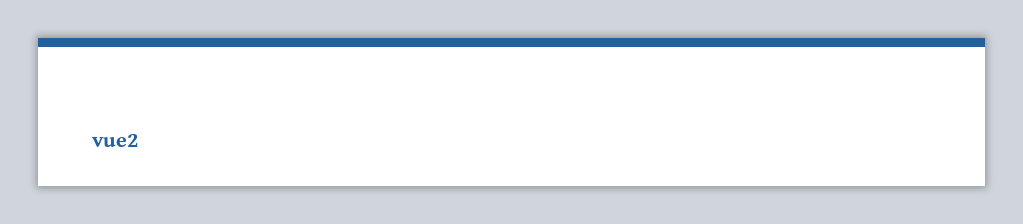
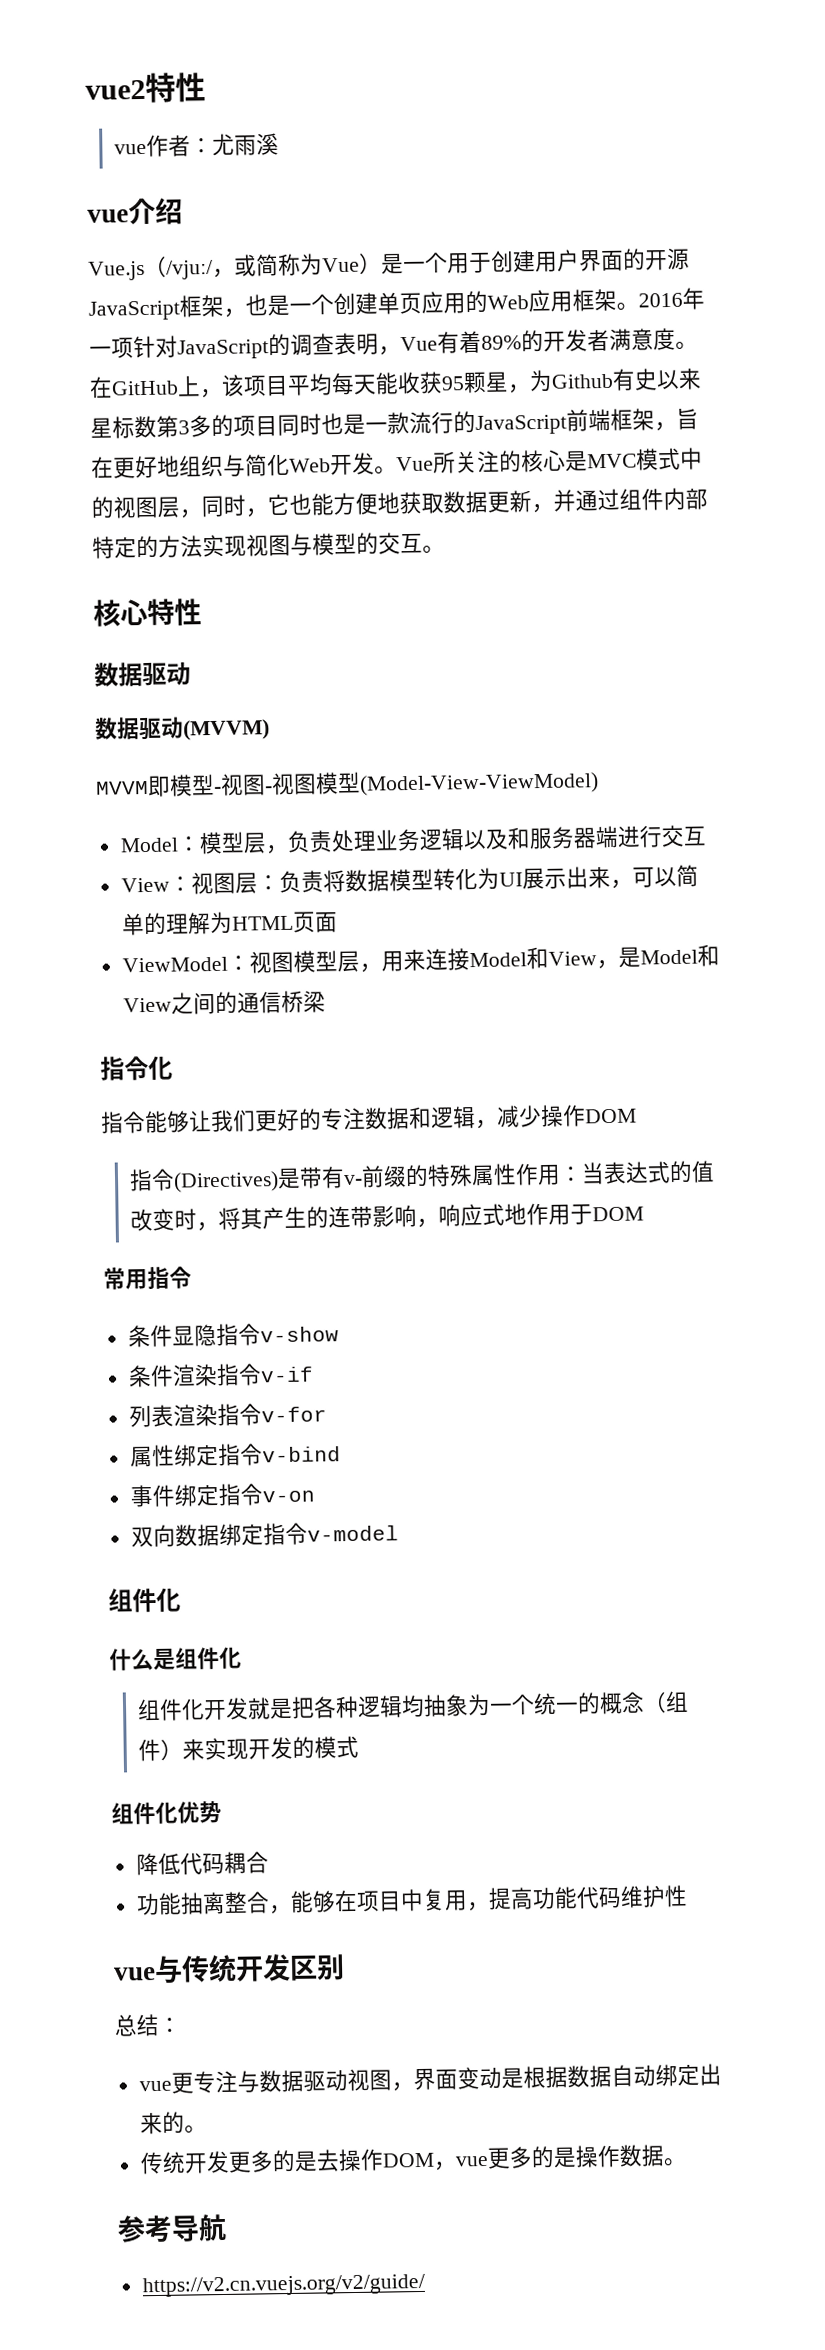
- vue2
+ vue2特性
+ vue作者：尤雨溪
+ vue介绍
+ Vue.js（/vjuː/，或简称为Vue）是一个用于创建用户界面的开源JavaScript框架，也是一个创建单页应用的Web应用框架。2016年一项针对JavaScript的调查表明，Vue有着89%的开发者满意度。在GitHub上，该项目平均每天能收获95颗星，为Github有史以来星标数第3多的项目同时也是一款流行的JavaScript前端框架，旨在更好地组织与简化Web开发。Vue所关注的核心是MVC模式中的视图层，同时，它也能方便地获取数据更新，并通过组件内部特定的方法实现视图与模型的交互。
+ 核心特性
+ 数据驱动
+ 数据驱动(MVVM)
+ MVVM即模型-视图-视图模型(Model-View-ViewModel)
+ Model：模型层，负责处理业务逻辑以及和服务器端进行交互
+ View：视图层：负责将数据模型转化为UI展示出来，可以简单的理解为HTML页面
+ ViewModel：视图模型层，用来连接Model和View，是Model和View之间的通信桥梁
+ 指令化
+ 指令能够让我们更好的专注数据和逻辑，减少操作DOM
+ 指令(Directives)是带有v-前缀的特殊属性作用：当表达式的值改变时，将其产生的连带影响，响应式地作用于DOM
+ 常用指令
+ 条件显隐指令v-show
+ 条件渲染指令v-if
+ 列表渲染指令v-for
+ 属性绑定指令v-bind
+ 事件绑定指令v-on
+ 双向数据绑定指令v-model
+ 组件化
+ 什么是组件化
+ 组件化开发就是把各种逻辑均抽象为一个统一的概念（组件）来实现开发的模式
+ 组件化优势
+ 降低代码耦合
+ 功能抽离整合，能够在项目中复用，提高功能代码维护性
+ vue与传统开发区别
+ 总结：
+ vue更专注与数据驱动视图，界面变动是根据数据自动绑定出来的。
+ 传统开发更多的是去操作DOM，vue更多的是操作数据。
+ 参考导航
+ https://v2.cn.vuejs.org/v2/guide/

